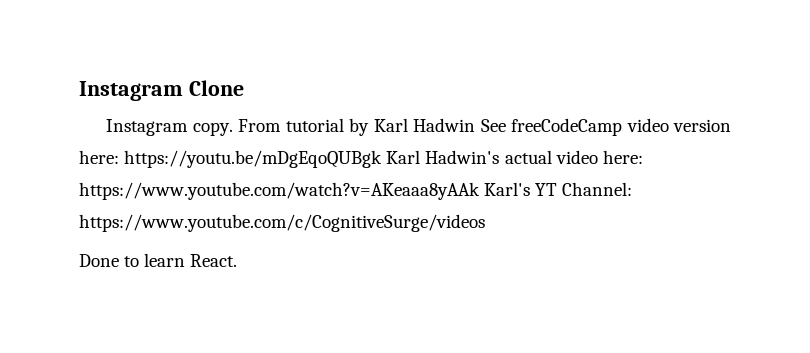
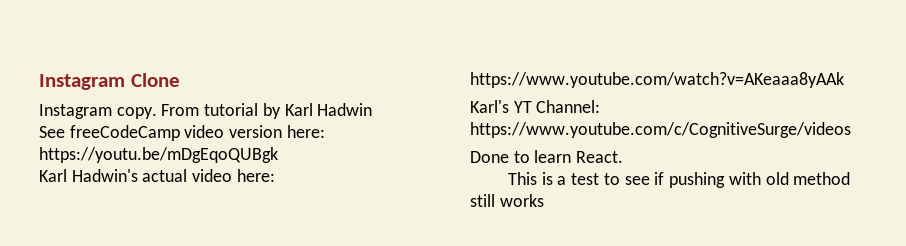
- From tutorial by Karl Hadwin See freeCodeCamp video version here: https://youtu.be/mDgEqoQUBgk Karl Hadwin's actual video here: https://www.youtube.com/watch?v=AKeaaa8yAAk Karl's YT Channel: https://www.youtube.com/c/CognitiveSurge/videos
+ From tutorial by Karl Hadwin
+ See freeCodeCamp video version here: https://youtu.be/mDgEqoQUBgk
+ Karl Hadwin's actual video here: https://www.youtube.com/watch?v=AKeaaa8yAAk
+ Karl's YT Channel: https://www.youtube.com/c/CognitiveSurge/videos
+ This is a test to see if pushing with old method still works

